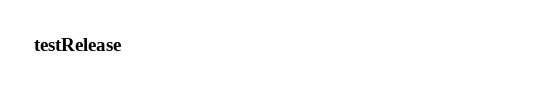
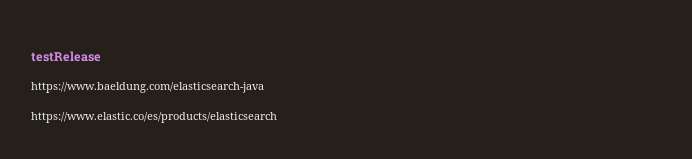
+ https://www.baeldung.com/elasticsearch-java
+ https://www.elastic.co/es/products/elasticsearch

